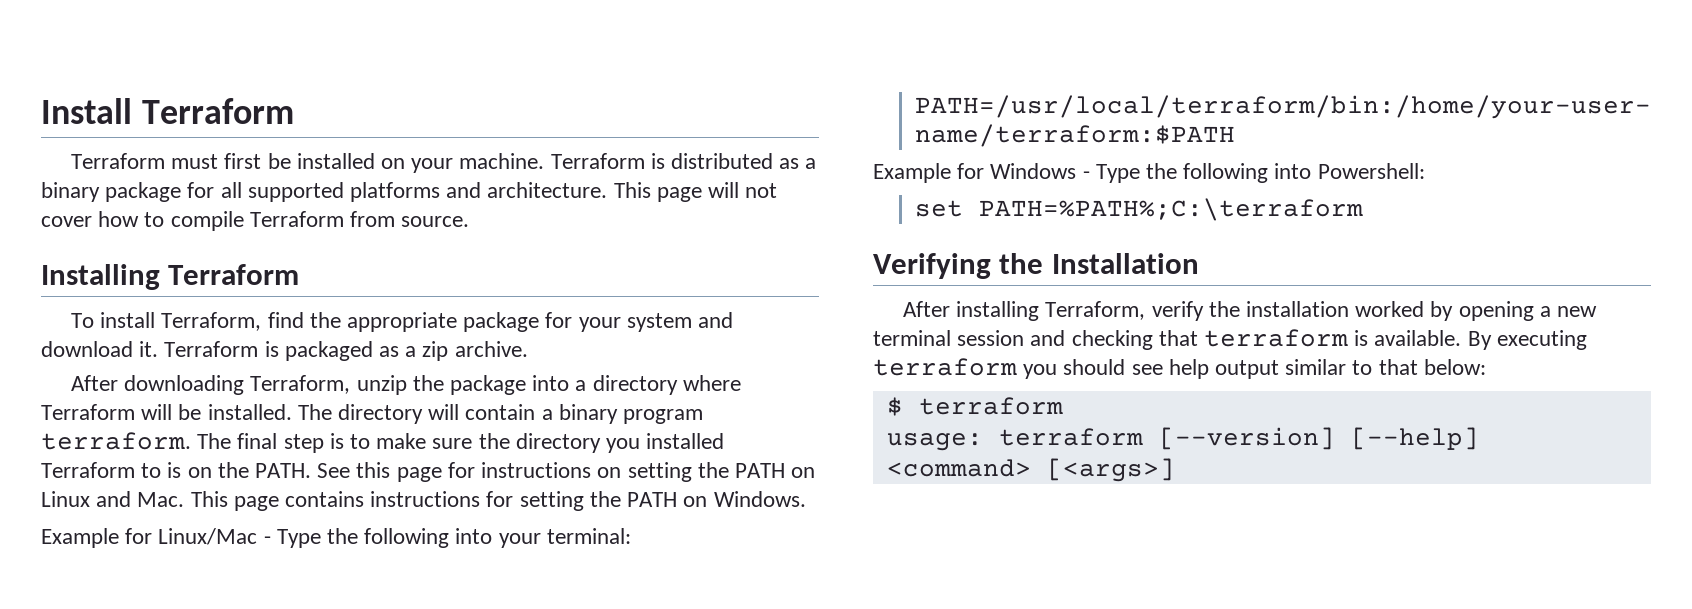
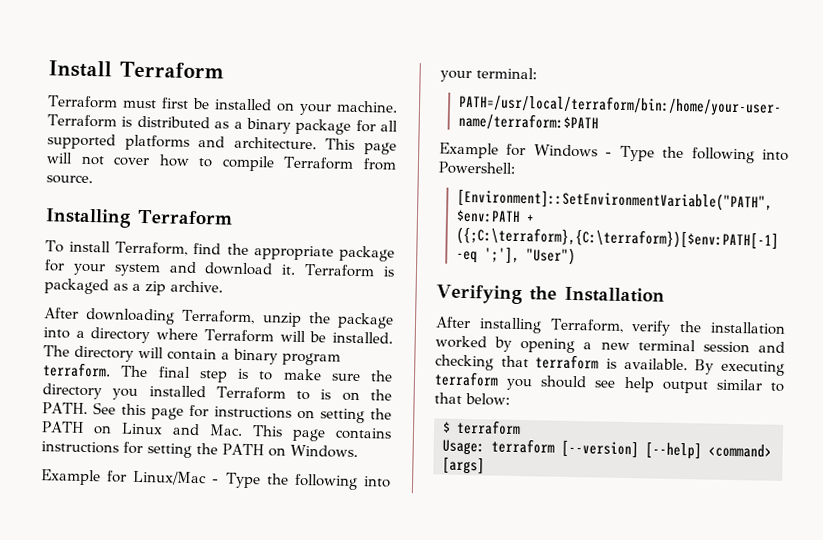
- set PATH=%PATH%;C:\terraform
+ [Environment]::SetEnvironmentVariable("PATH", $env:PATH + ({;C:\terraform},{C:\terraform})[$env:PATH[-1] -eq ';'], "User")
- usage: terraform [--version] [--help] <command> [<args>]
+ Usage: terraform [--version] [--help] <command> [args]

